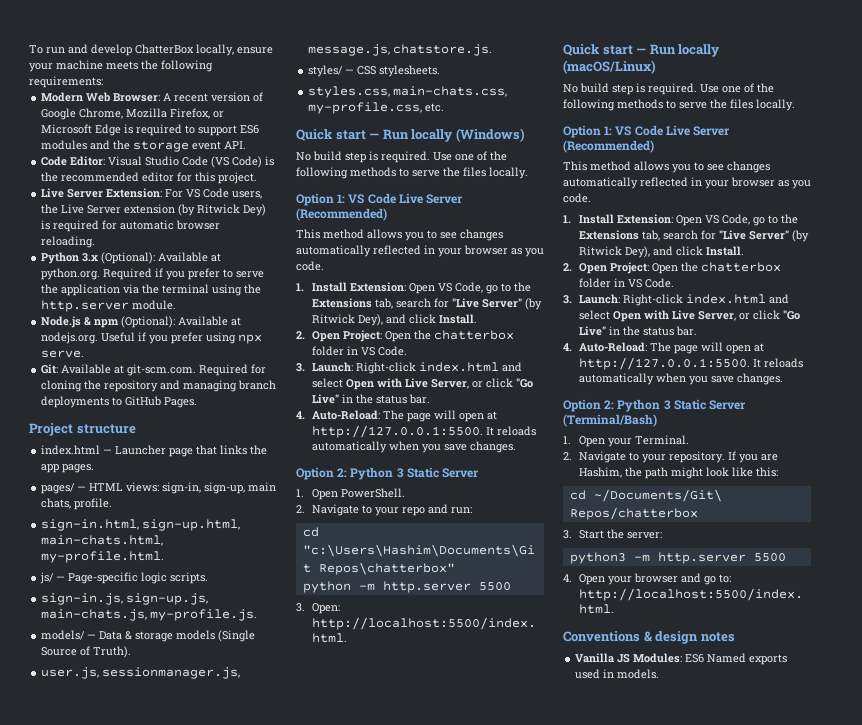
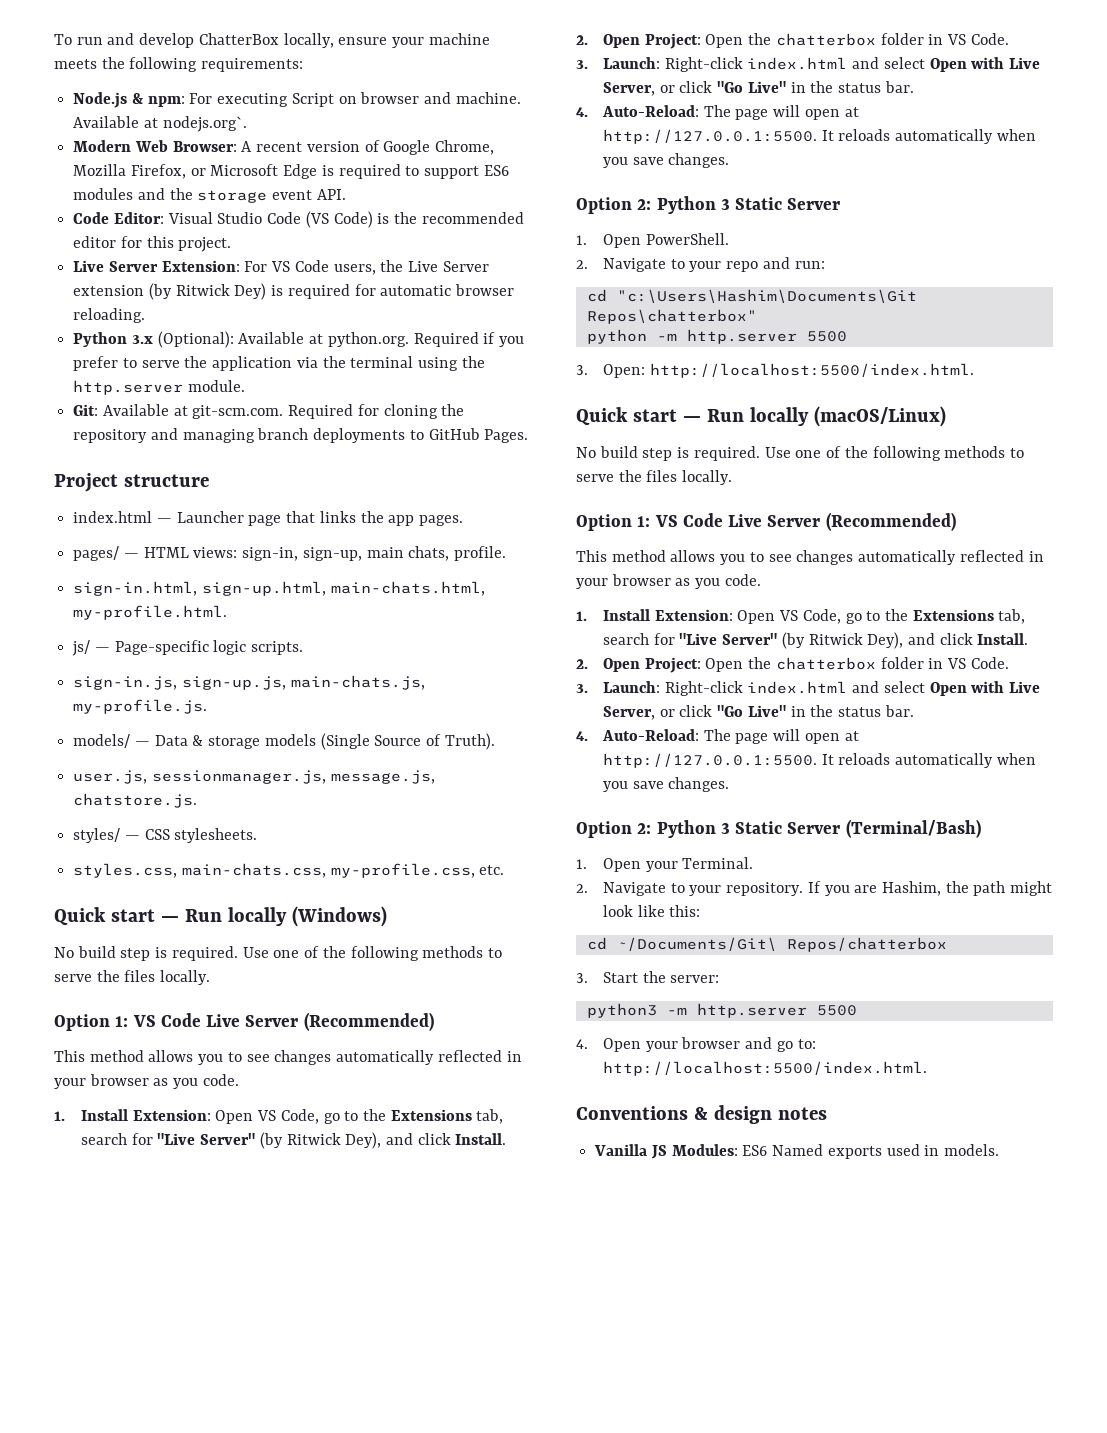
+ Node.js & npm: For executing Script on browser and machine. Available at nodejs.org`.
- Node.js & npm (Optional): Available at nodejs.org. Useful if you prefer using npx serve.

